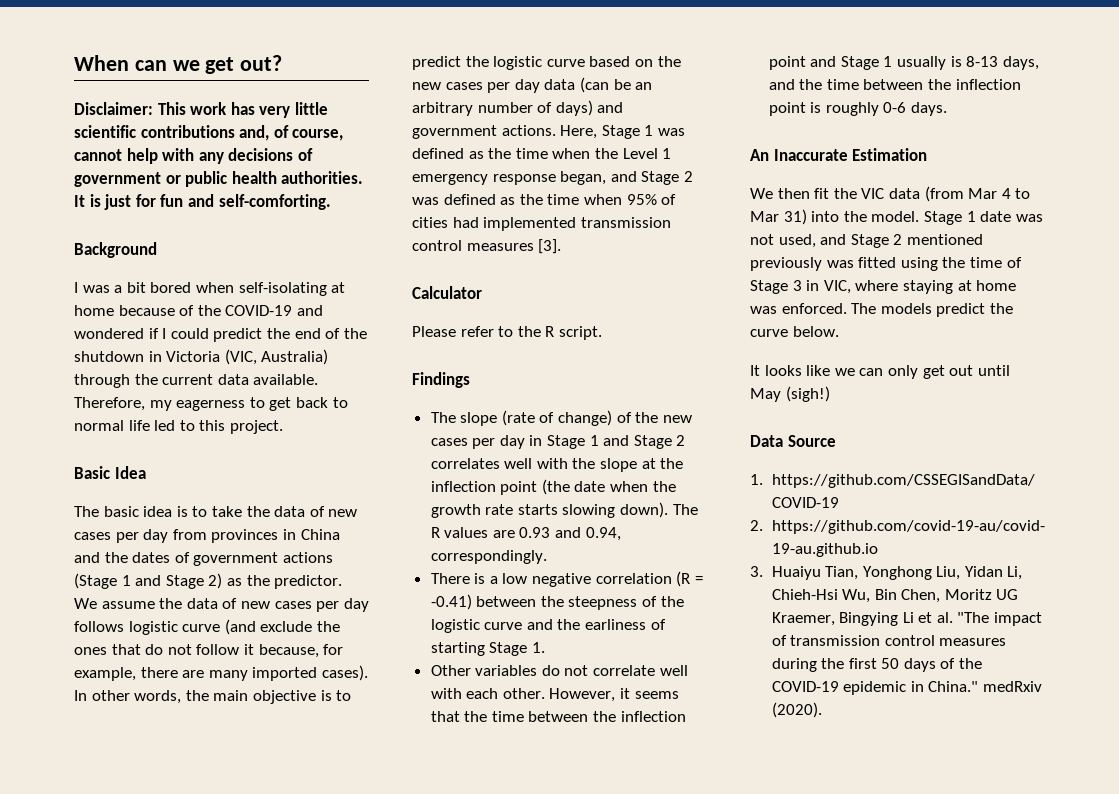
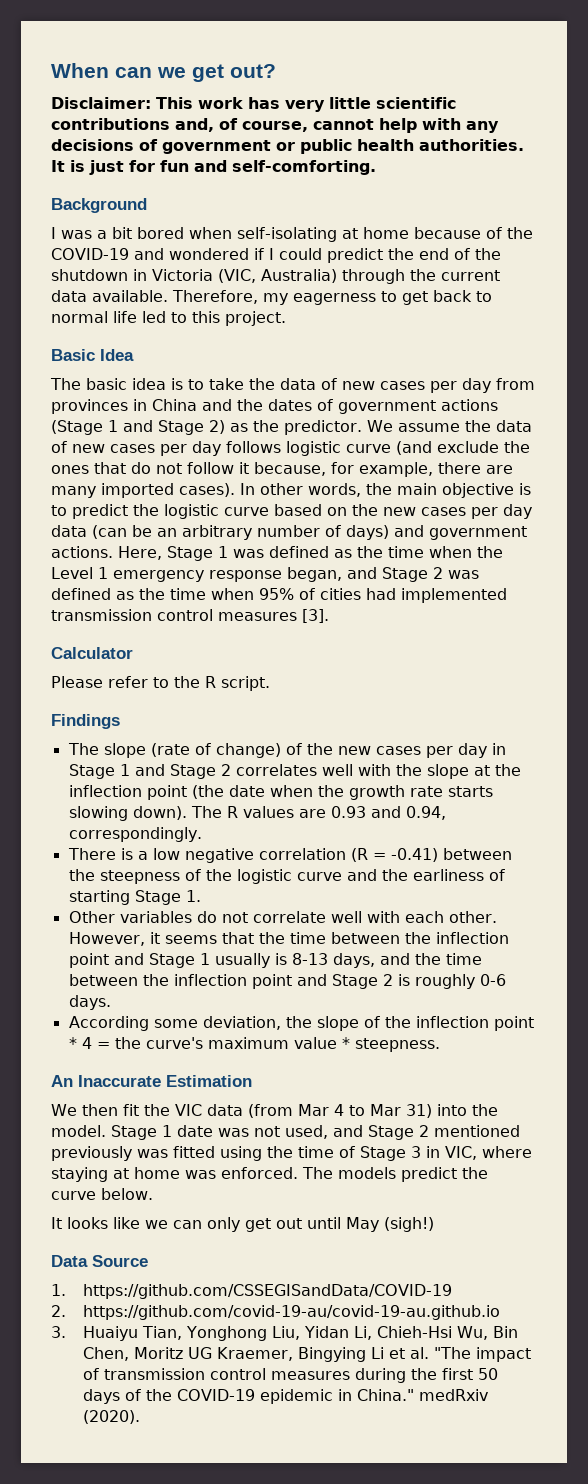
- However, it seems that the time between the inflection point and Stage 1 usually is 8-13 days, and the time between the inflection point is roughly 0-6 days.
+ However, it seems that the time between the inflection point and Stage 1 usually is 8-13 days, and the time between the inflection point and Stage 2 is roughly 0-6 days.
+ According some deviation, the slope of the inflection point * 4 = the curve's maximum value * steepness.

